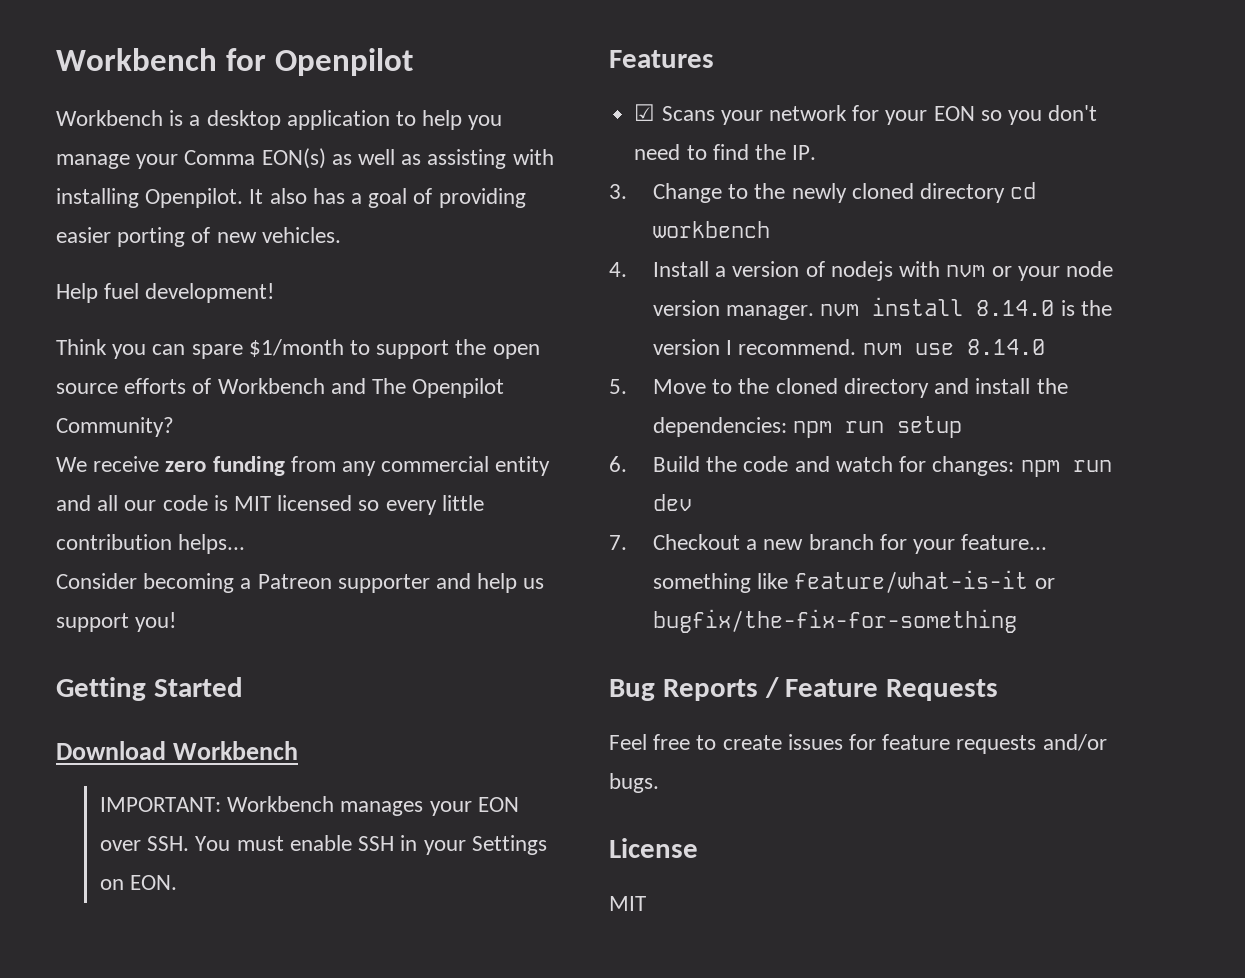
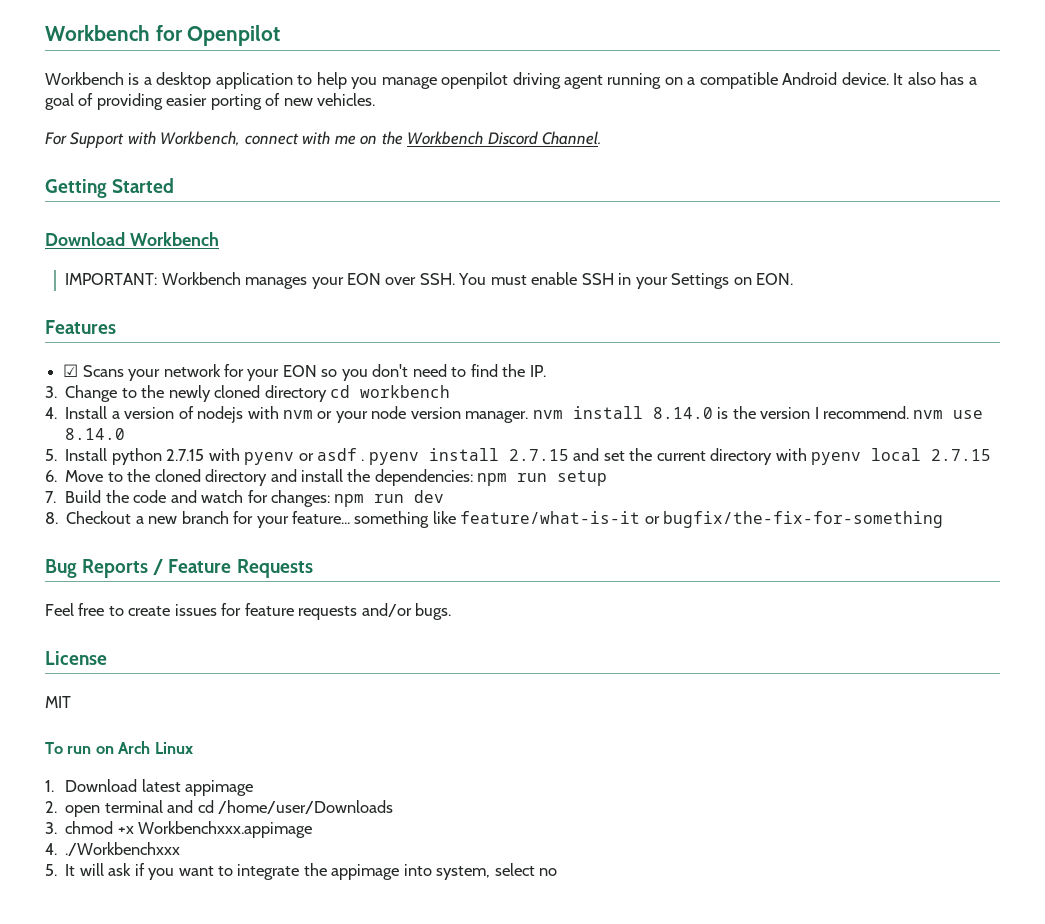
- Workbench is a desktop application to help you manage your Comma EON(s) as well as assisting with installing Openpilot.
+ Workbench is a desktop application to help you manage openpilot driving agent running on a compatible Android device.
- Help fuel development!
- Think you can spare $1/month to support the open source efforts of Workbench and The Openpilot Community?
- We receive zero funding from any commercial entity and all our code is MIT licensed so every little contribution helps...
- Consider becoming a Patreon supporter and help us support you!
+ For Support with Workbench, connect with me on the Workbench Discord Channel.
- 5. Move to the cloned directory and install the dependencies: npm run setup
+ 5. Install python 2.7.15 with pyenv or asdf . pyenv install 2.7.15 and set the current directory with pyenv local 2.7.15
+ 6. Move to the cloned directory and install the dependencies: npm run setup
- 6. Build the code and watch for changes: npm run dev
+ 7. Build the code and watch for changes: npm run dev
- 7. Checkout a new branch for your feature... something like feature/what-is-it or bugfix/the-fix-for-something
+ 8. Checkout a new branch for your feature... something like feature/what-is-it or bugfix/the-fix-for-something
+ To run on Arch Linux
+ 1. Download latest appimage
+ 2. open terminal and cd /home/user/Downloads
+ 3. chmod +x Workbenchxxx.appimage
+ 4. ./Workbenchxxx
+ 5. It will ask if you want to integrate the appimage into system, select no

